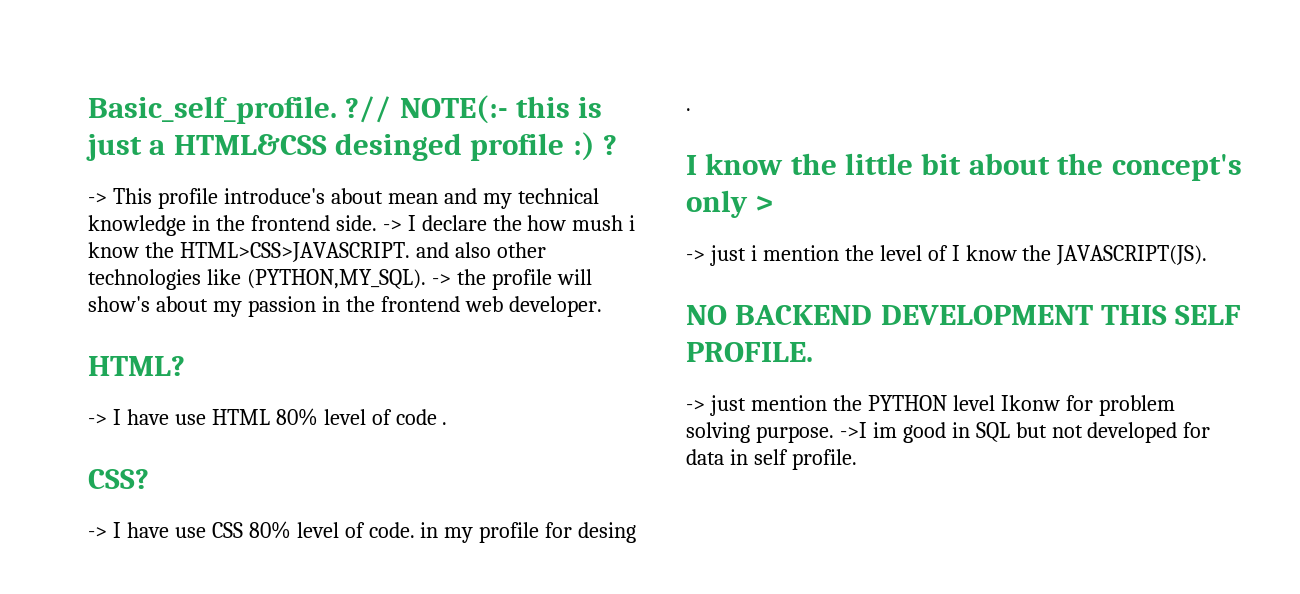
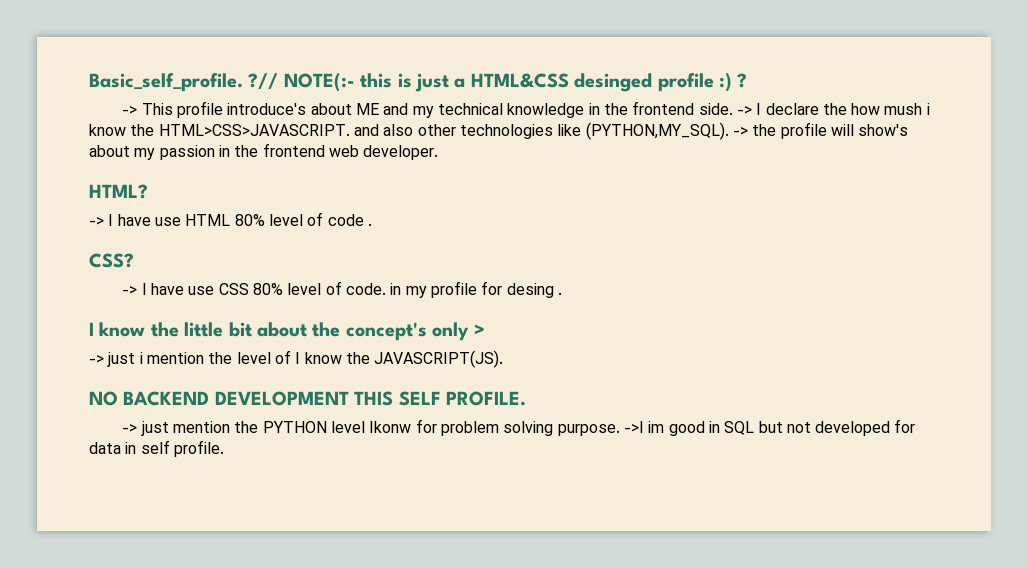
- -> This profile introduce's about mean and my technical knowledge in the frontend side.
+ -> This profile introduce's about ME and my technical knowledge in the frontend side.

